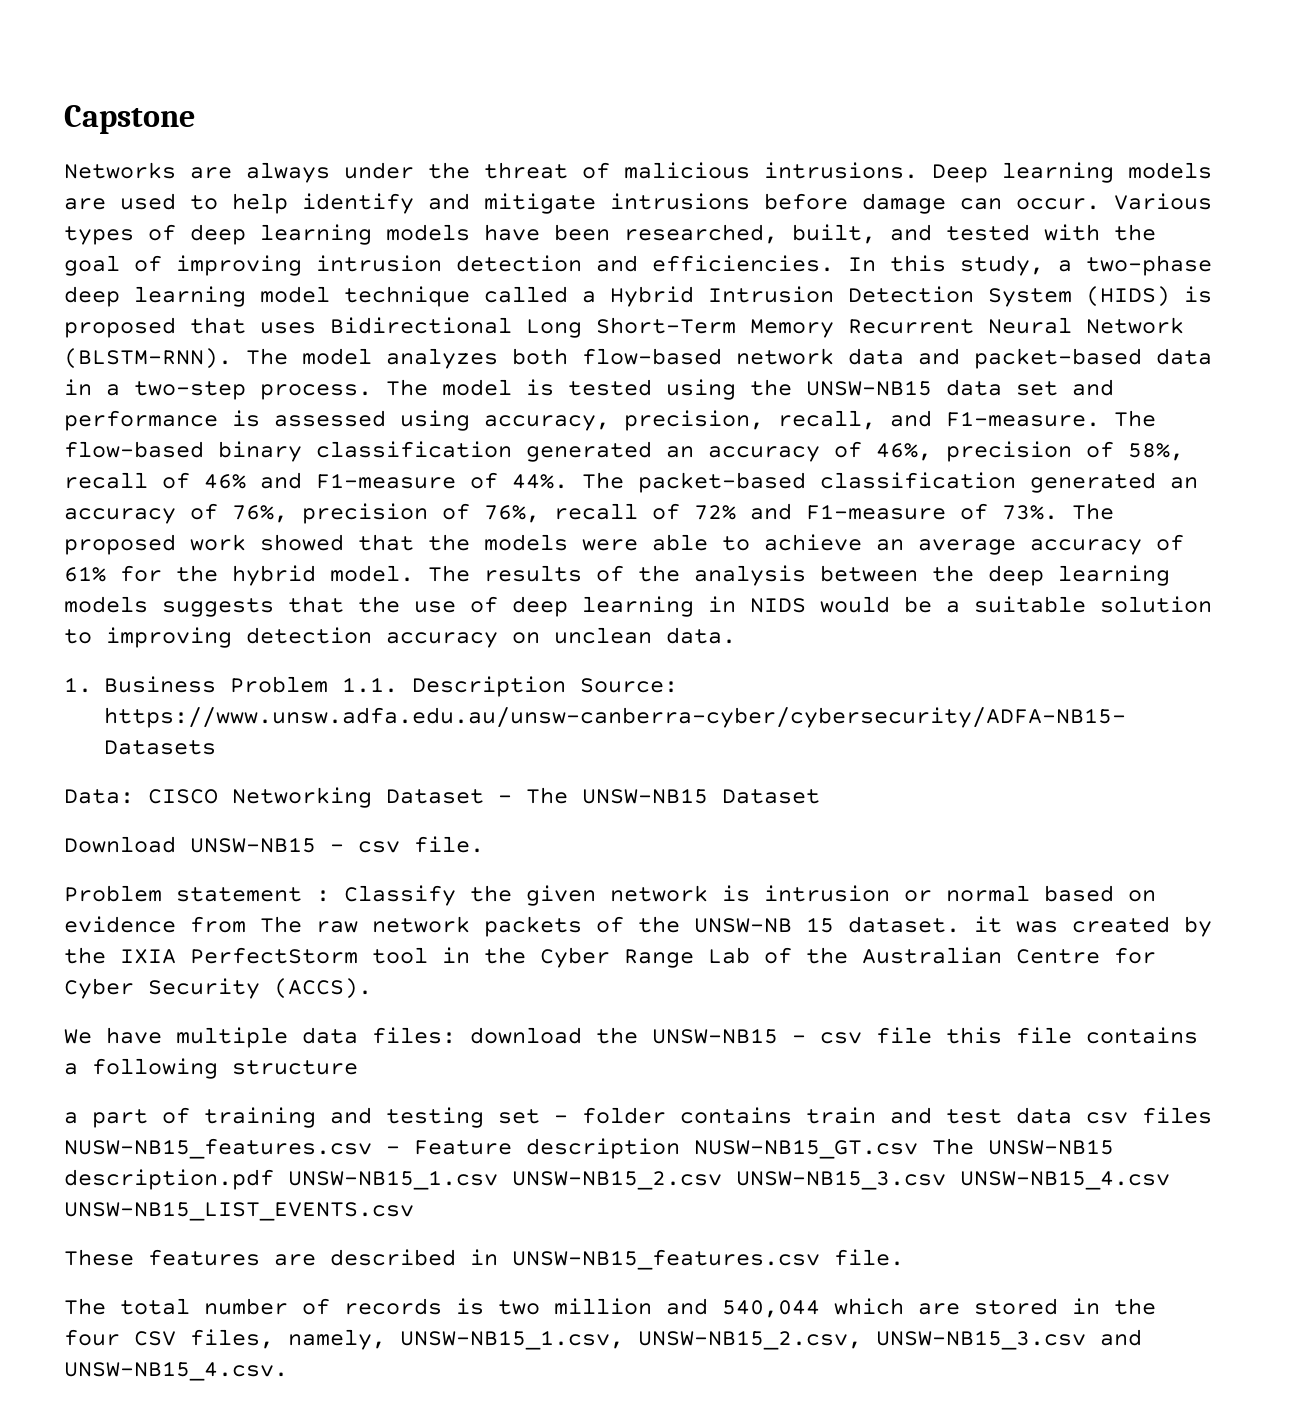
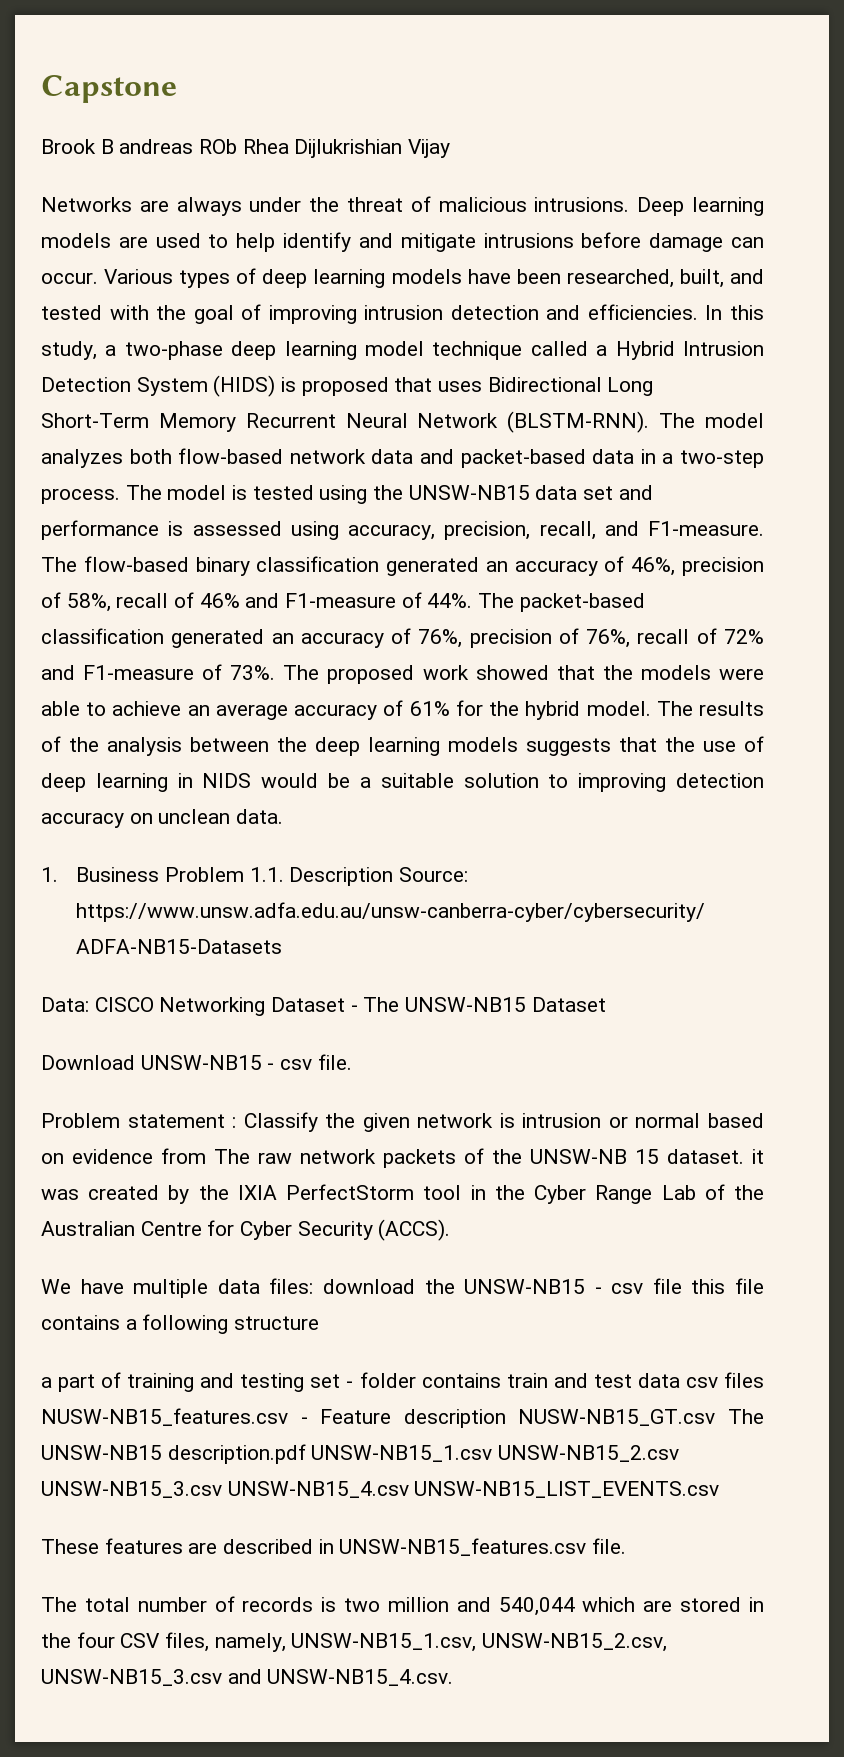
+ Brook B andreas ROb Rhea Dijlukrishian Vijay

